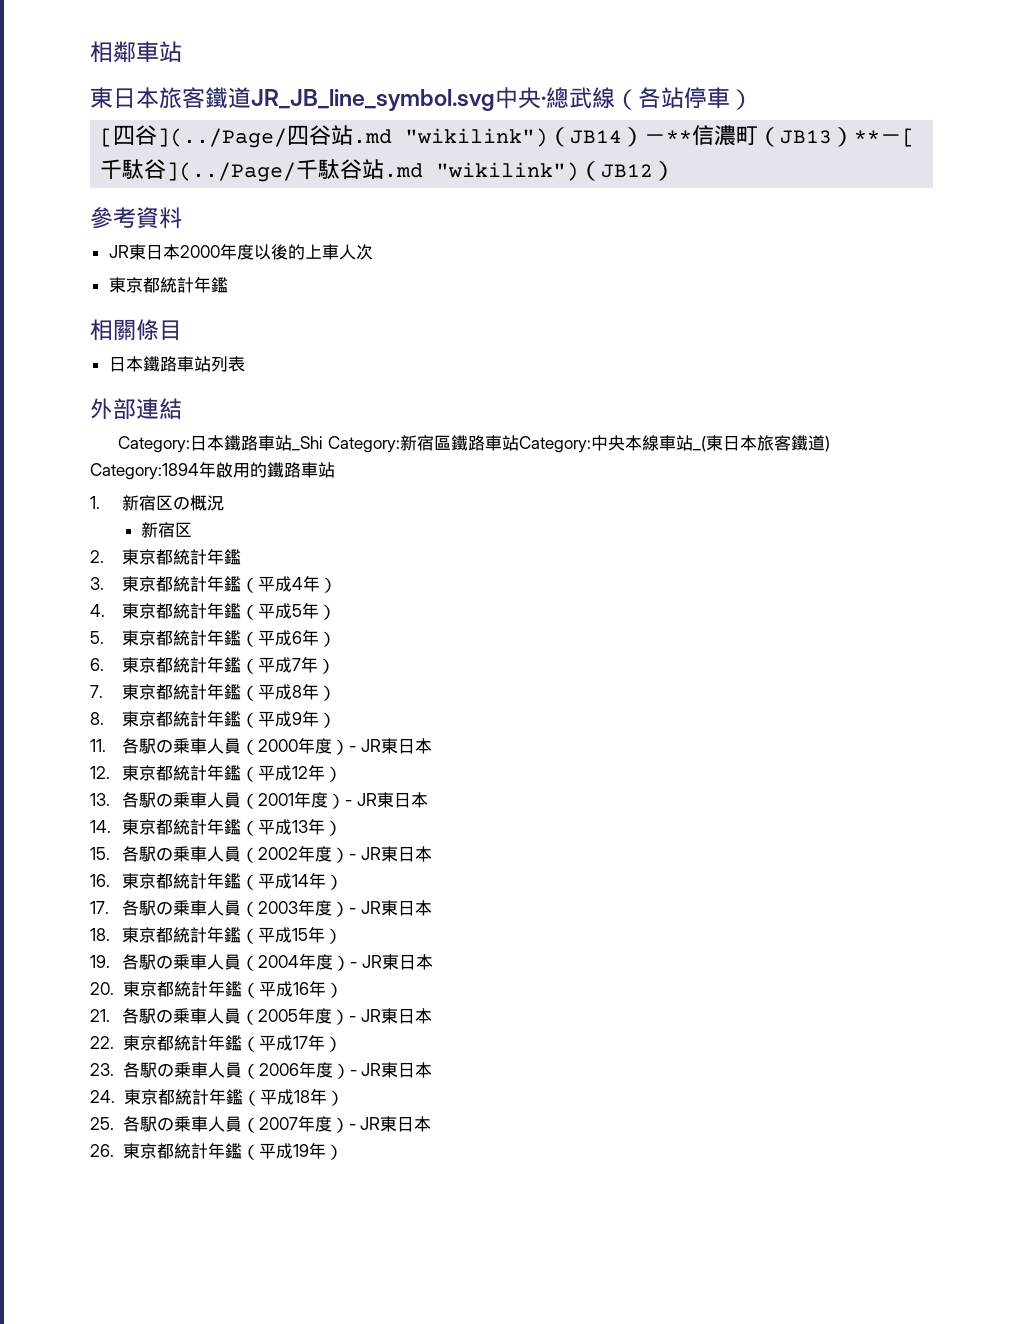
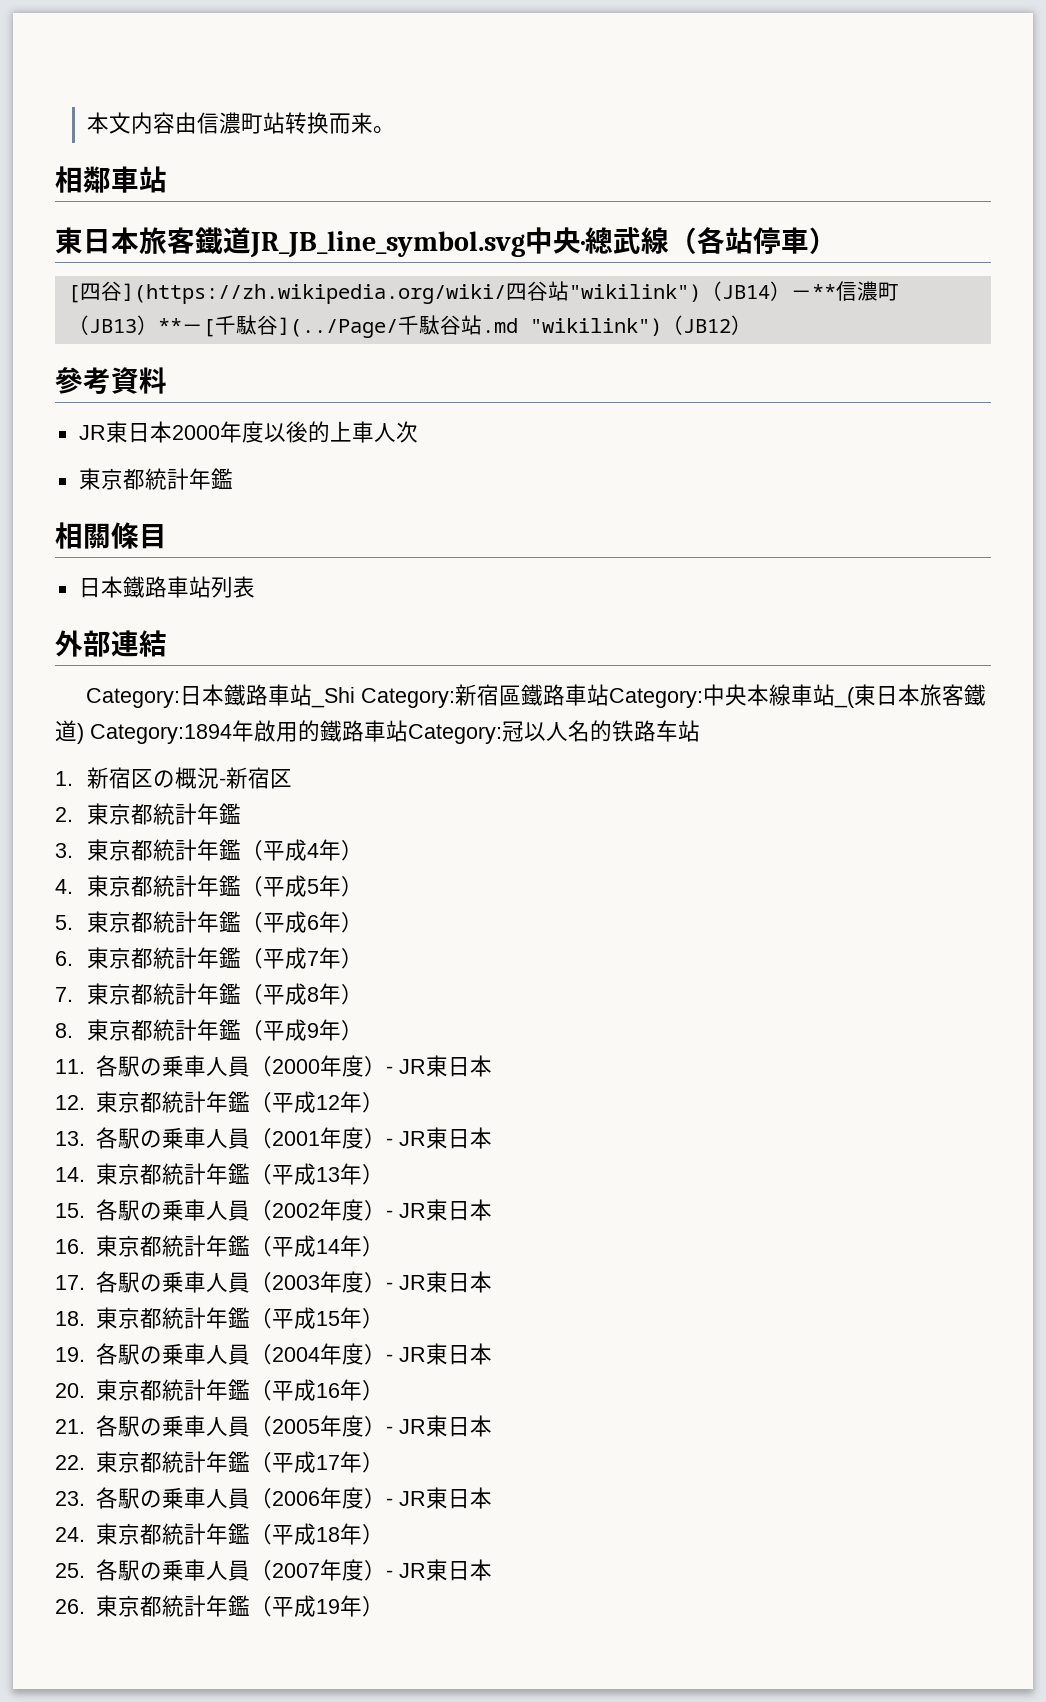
+ 本文内容由信濃町站转换而来。
- [四谷](../Page/四谷站.md "wikilink")（JB14）－**信濃町（JB13）**－[千駄谷](../Page/千駄谷站.md "wikilink")（JB12）
+ [四谷](https://zh.wikipedia.org/wiki/四谷站"wikilink")（JB14）－**信濃町（JB13）**－[千駄谷](../Page/千駄谷站.md "wikilink")（JB12）
- Category:日本鐵路車站_Shi Category:新宿區鐵路車站Category:中央本線車站_(東日本旅客鐵道) Category:1894年啟用的鐵路車站
+ Category:日本鐵路車站_Shi Category:新宿區鐵路車站Category:中央本線車站_(東日本旅客鐵道) Category:1894年啟用的鐵路車站Category:冠以人名的铁路车站
- 1.新宿区の概況
- 新宿区
+ 1.新宿区の概況-新宿区

